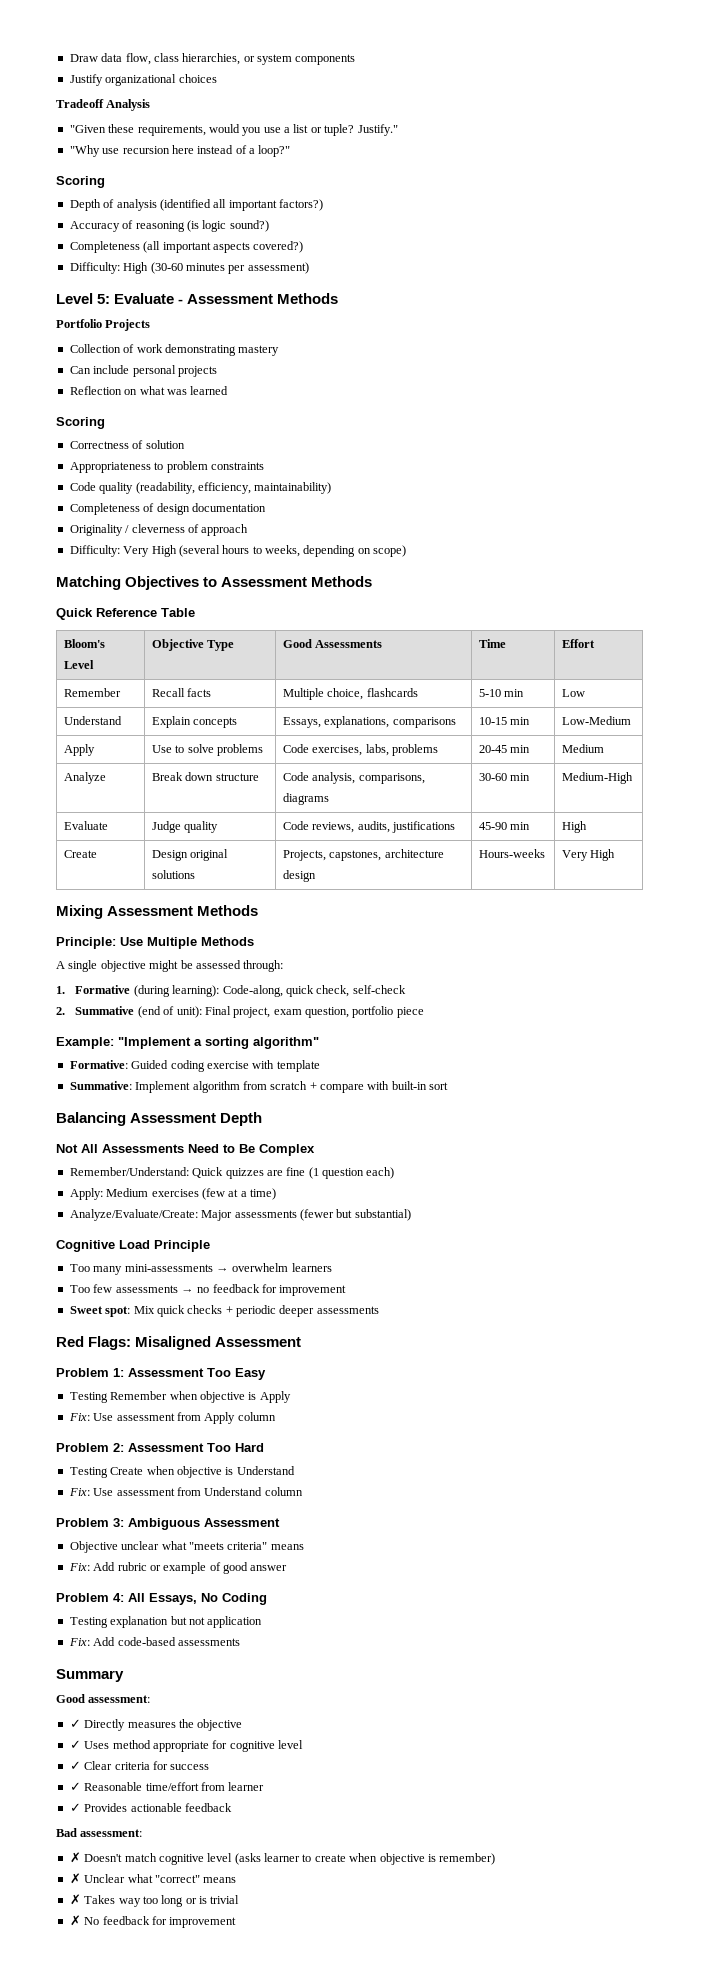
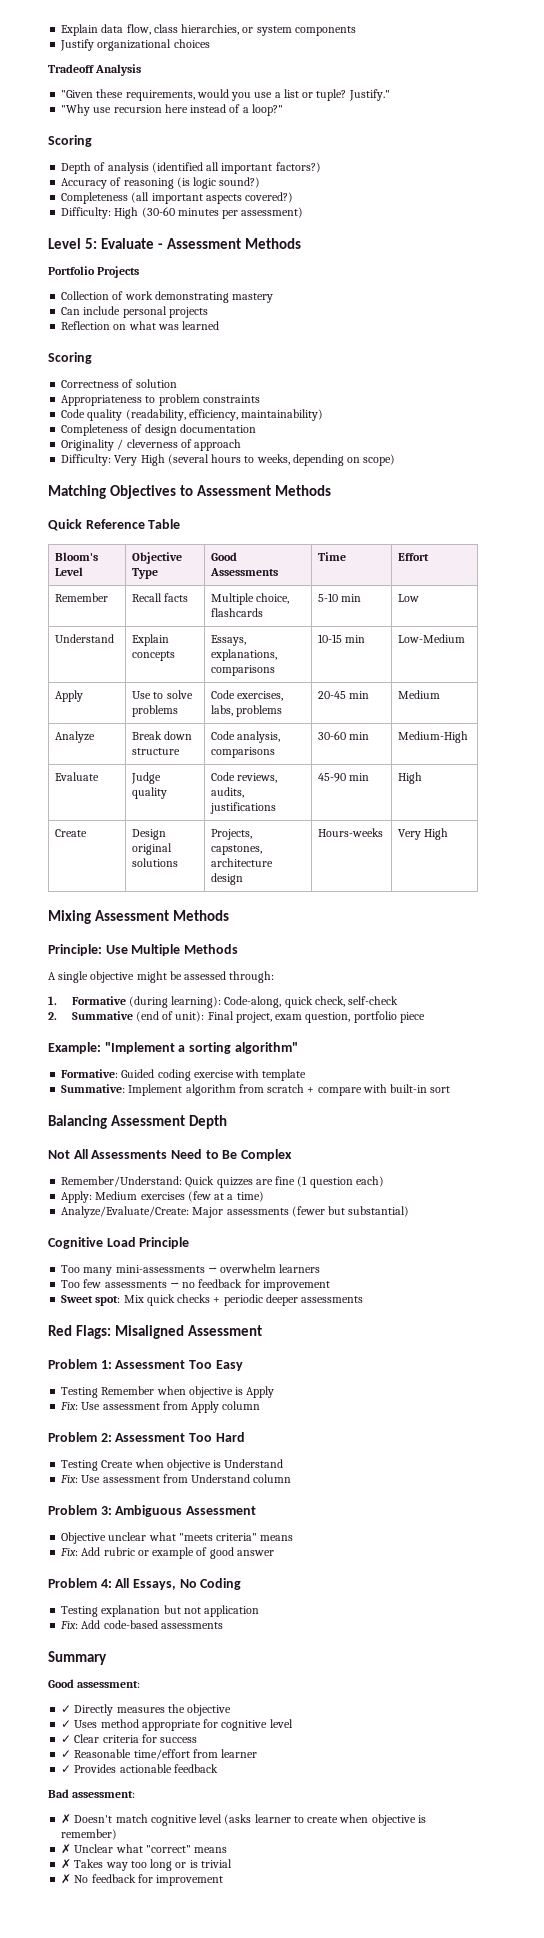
- Draw data flow, class hierarchies, or system components
+ Explain data flow, class hierarchies, or system components
- Analyze | Break down structure | Code analysis, comparisons, diagrams | 30-60 min | Medium-High
+ Analyze | Break down structure | Code analysis, comparisons | 30-60 min | Medium-High

